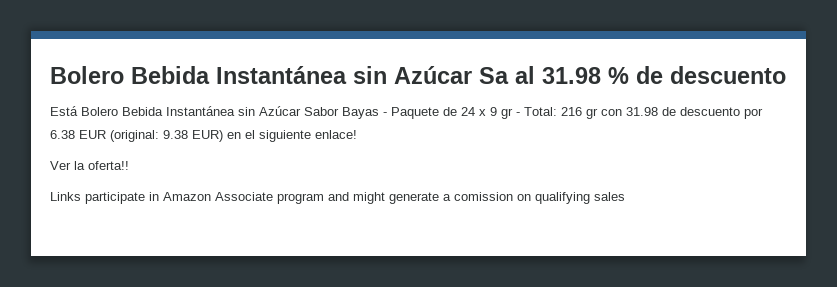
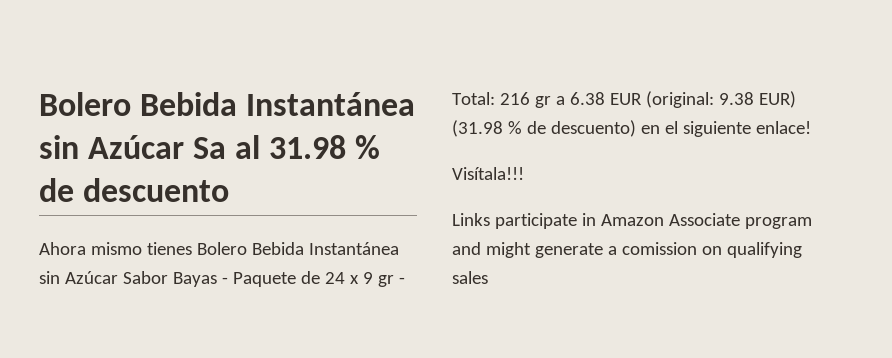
- Está Bolero Bebida Instantánea sin Azúcar Sabor Bayas - Paquete de 24 x 9 gr - Total: 216 gr con 31.98 de descuento por 6.38 EUR (original: 9.38 EUR) en el siguiente enlace!
+ Ahora mismo tienes Bolero Bebida Instantánea sin Azúcar Sabor Bayas - Paquete de 24 x 9 gr - Total: 216 gr a 6.38 EUR (original: 9.38 EUR) (31.98 % de descuento) en el siguiente enlace!
- Ver la oferta!!
+ Visítala!!!

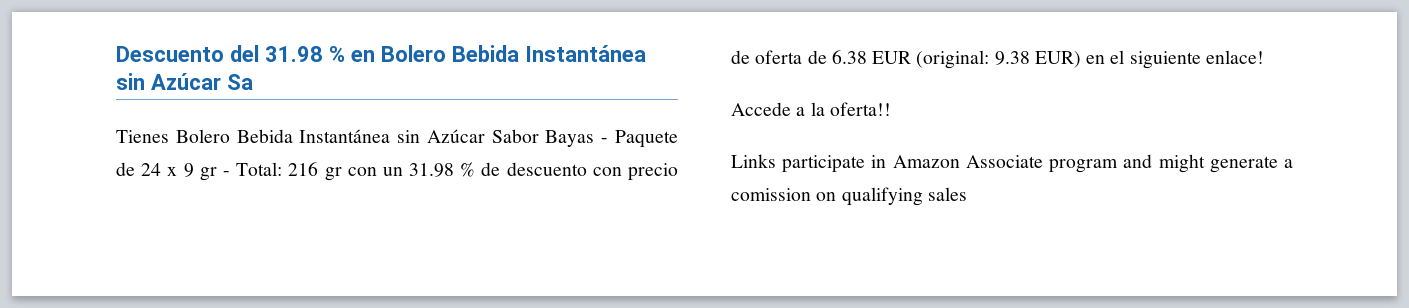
- Bolero Bebida Instantánea sin Azúcar Sa al 31.98 % de descuento
- Ahora mismo tienes Bolero Bebida Instantánea sin Azúcar Sabor Bayas - Paquete de 24 x 9 gr - Total: 216 gr a 6.38 EUR (original: 9.38 EUR) (31.98 % de descuento) en el siguiente enlace!
+ Descuento del 31.98 % en Bolero Bebida Instantánea sin Azúcar Sa
+ Tienes Bolero Bebida Instantánea sin Azúcar Sabor Bayas - Paquete de 24 x 9 gr - Total: 216 gr con un 31.98 % de descuento con precio de oferta de 6.38 EUR (original: 9.38 EUR) en el siguiente enlace!
- Visítala!!!
+ Accede a la oferta!!

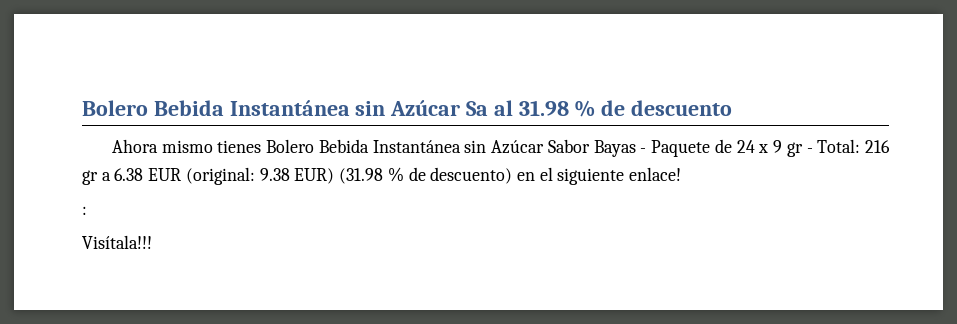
- Descuento del 31.98 % en Bolero Bebida Instantánea sin Azúcar Sa
- Tienes Bolero Bebida Instantánea sin Azúcar Sabor Bayas - Paquete de 24 x 9 gr - Total: 216 gr con un 31.98 % de descuento con precio de oferta de 6.38 EUR (original: 9.38 EUR) en el siguiente enlace!
+ Bolero Bebida Instantánea sin Azúcar Sa al 31.98 % de descuento
+ Ahora mismo tienes Bolero Bebida Instantánea sin Azúcar Sabor Bayas - Paquete de 24 x 9 gr - Total: 216 gr a 6.38 EUR (original: 9.38 EUR) (31.98 % de descuento) en el siguiente enlace!
- Accede a la oferta!!
- Links participate in Amazon Associate program and might generate a comission on qualifying sales
+ :
+ Visítala!!!

